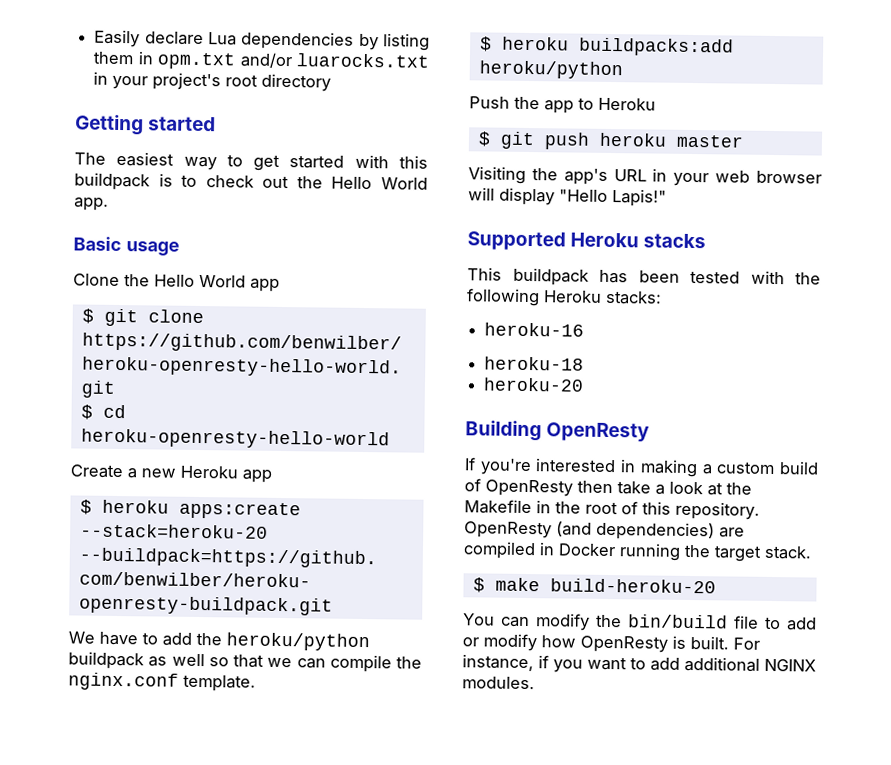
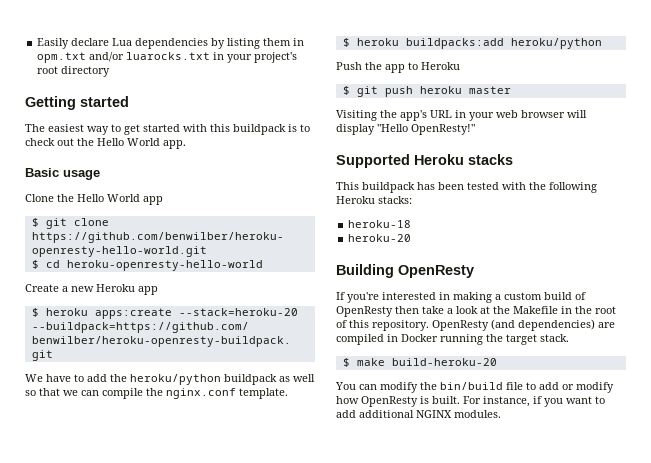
- Visiting the app's URL in your web browser will display "Hello Lapis!"
+ Visiting the app's URL in your web browser will display "Hello OpenResty!"
- heroku-16

